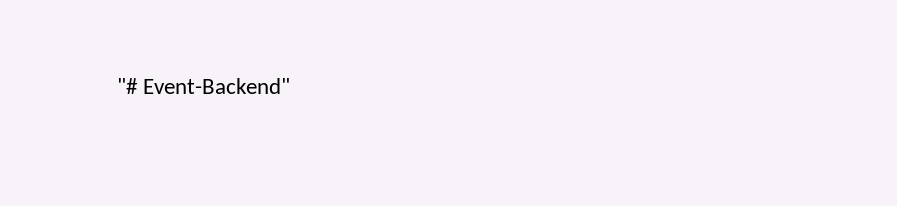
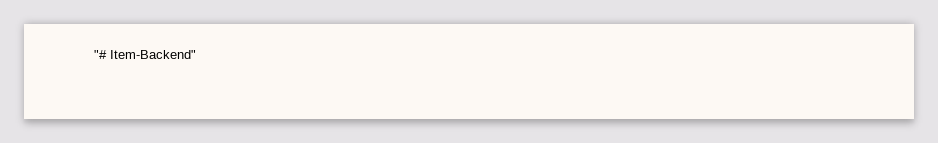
- "# Event-Backend"
+ "# Item-Backend"

